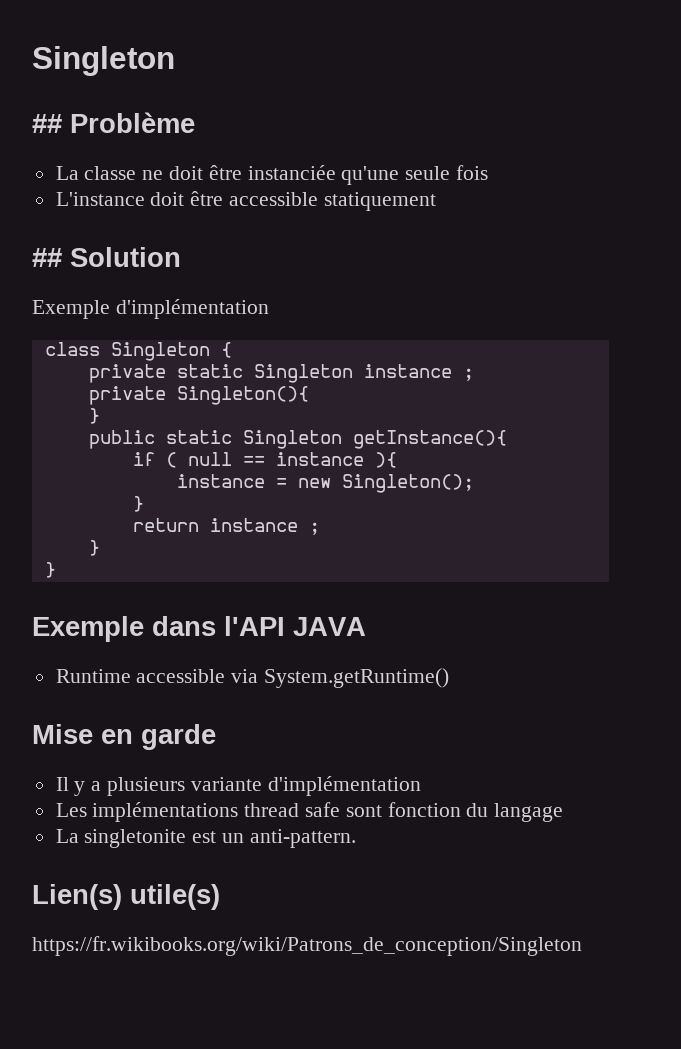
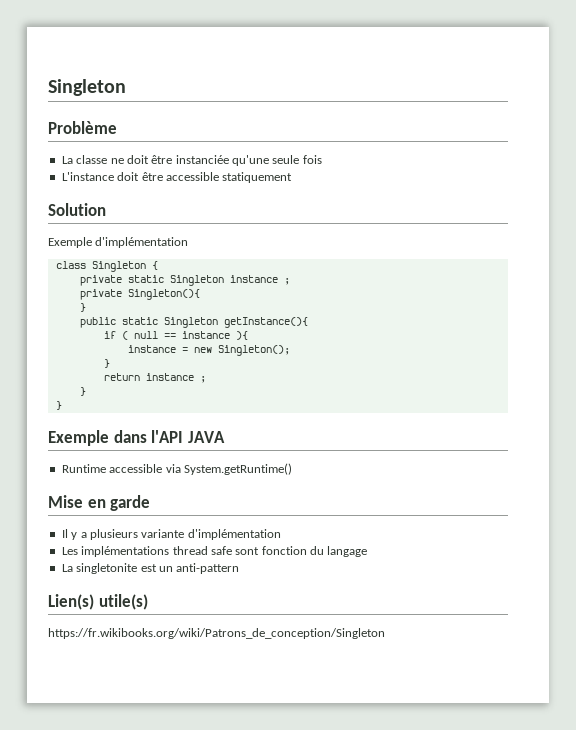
- ## Problème
+ Problème
- ## Solution
+ Solution
- La singletonite est un anti-pattern.
+ La singletonite est un anti-pattern

